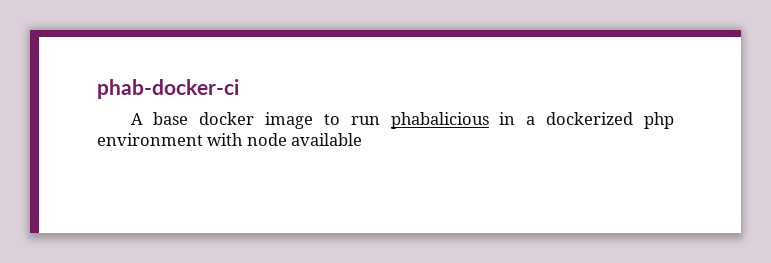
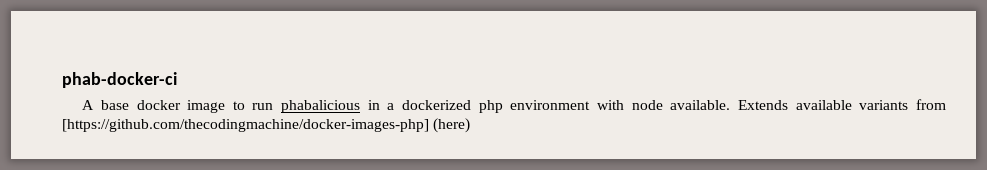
- A base docker image to run phabalicious in a dockerized php environment with node available
+ A base docker image to run phabalicious in a dockerized php environment with node available. Extends available variants from [https://github.com/thecodingmachine/docker-images-php] (here)

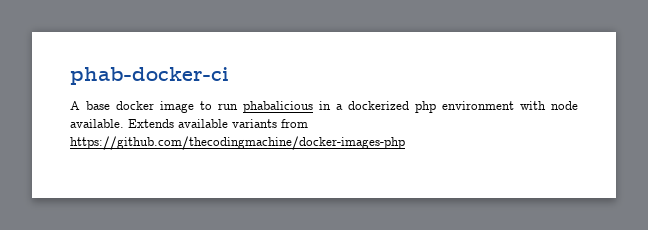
- Extends available variants from [https://github.com/thecodingmachine/docker-images-php] (here)
+ Extends available variants from https://github.com/thecodingmachine/docker-images-php

